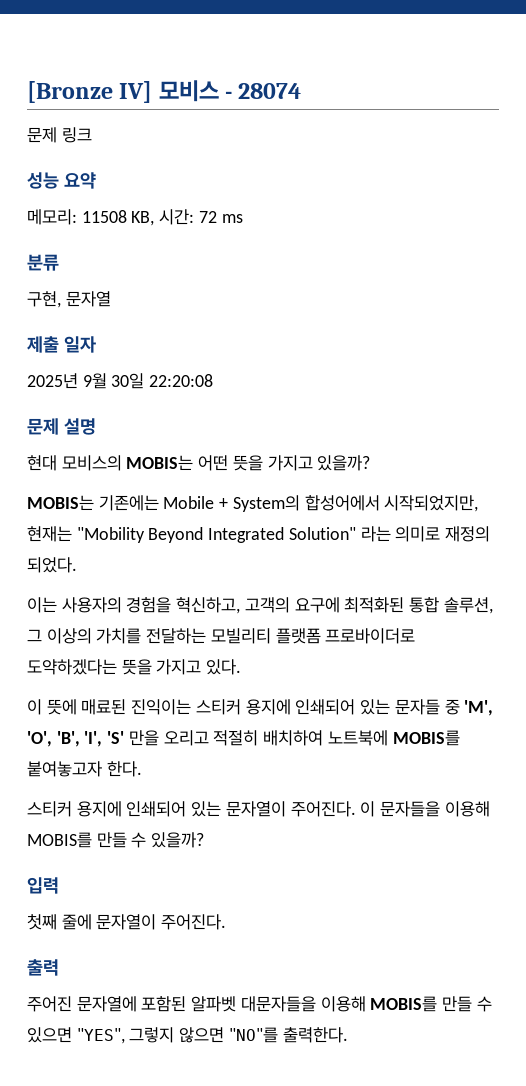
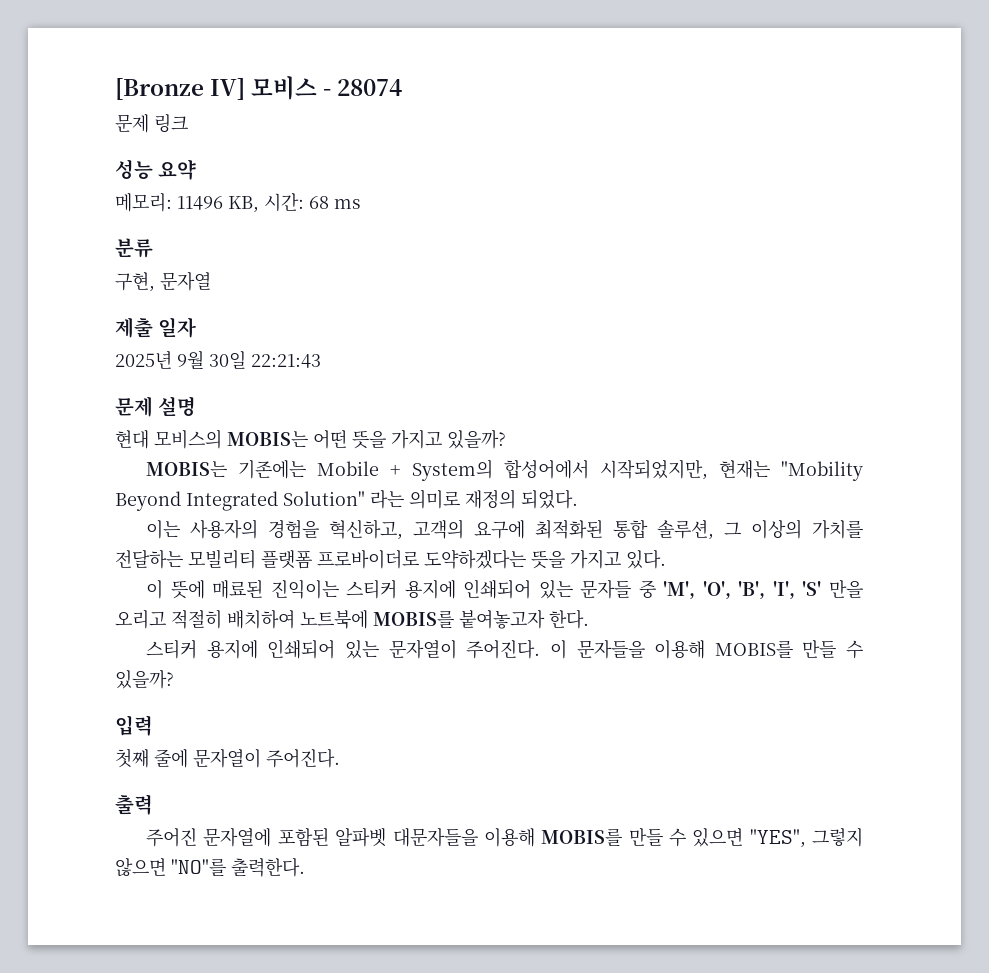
- 메모리: 11508 KB, 시간: 72 ms
+ 메모리: 11496 KB, 시간: 68 ms
- 2025년 9월 30일 22:20:08
+ 2025년 9월 30일 22:21:43

